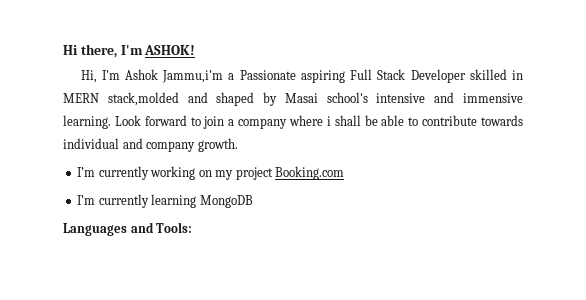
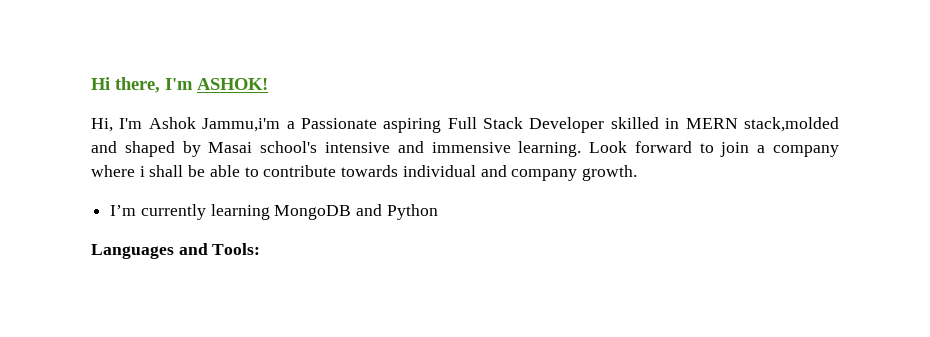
- I’m currently working on my project Booking.com
- I’m currently learning MongoDB
+ I’m currently learning MongoDB and Python

